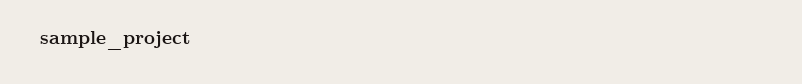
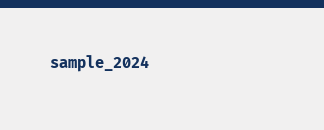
- sample_project
+ sample_2024

